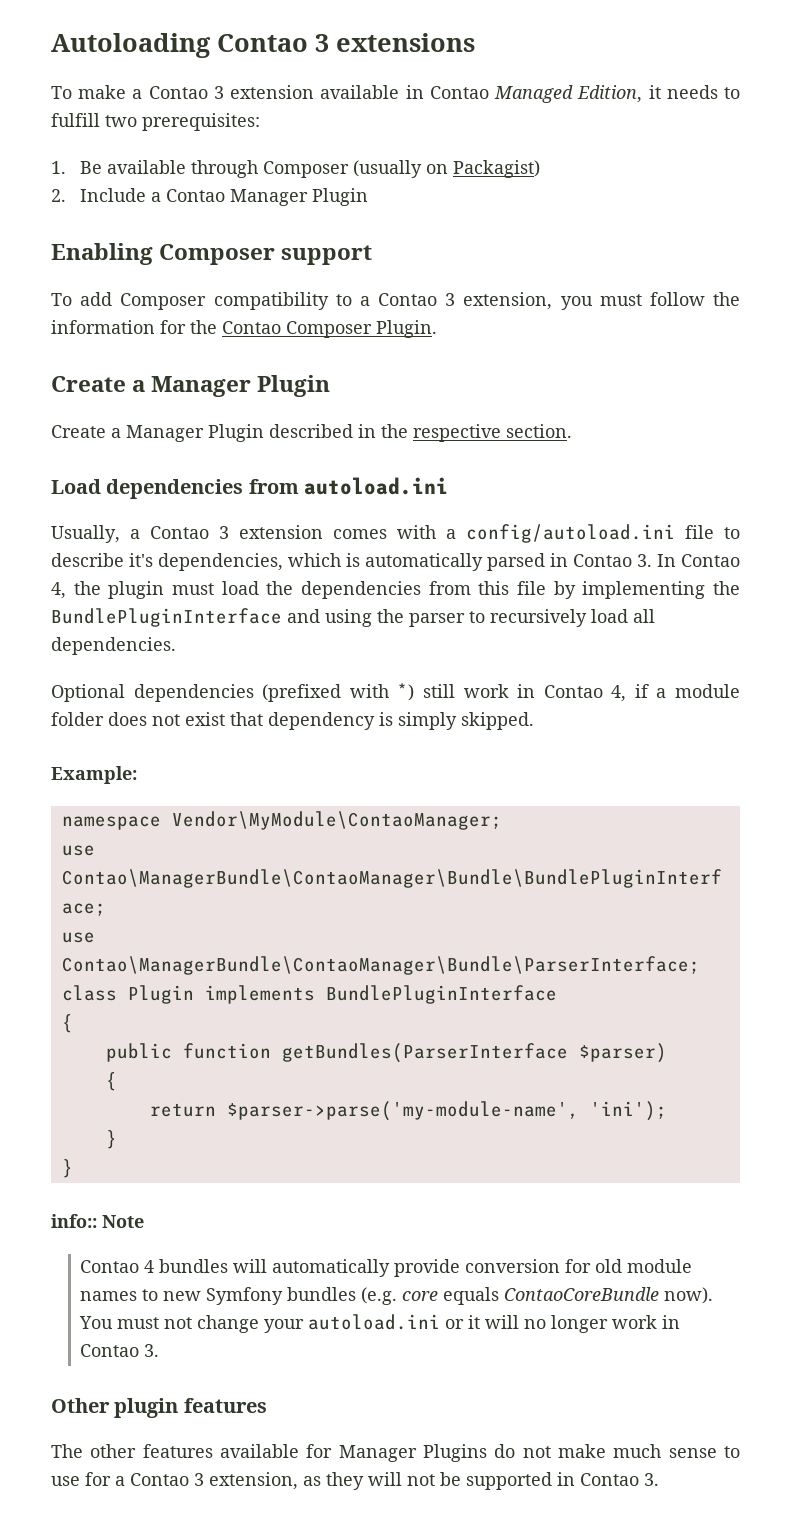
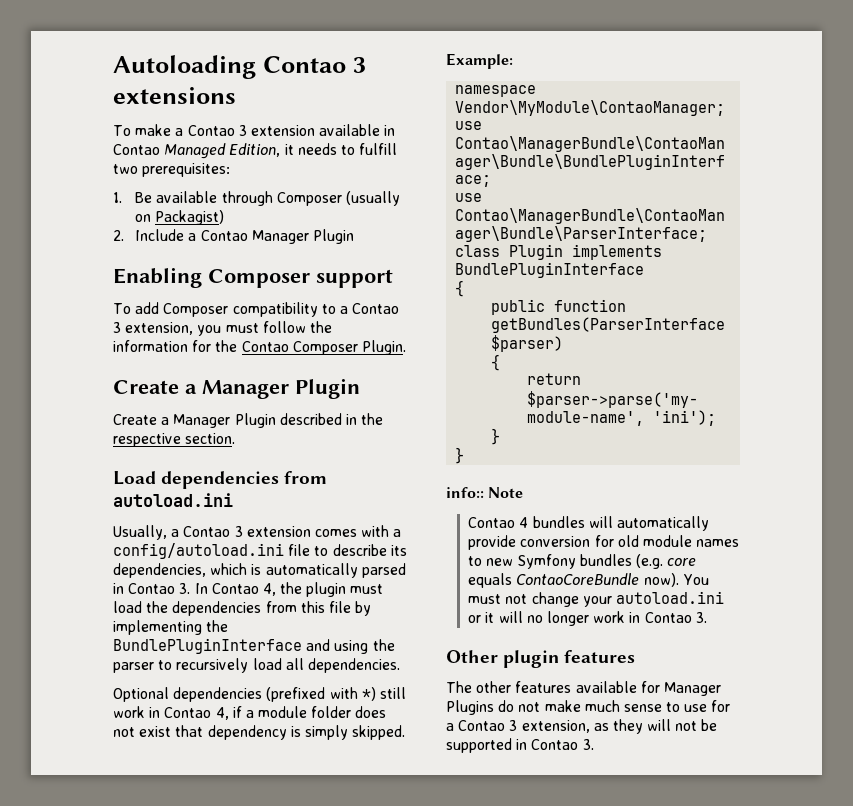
- Usually, a Contao 3 extension comes with a config/autoload.ini file to describe it's dependencies, which is automatically parsed in Contao 3. In Contao 4, the plugin must load the dependencies from this file by implementing the BundlePluginInterface and using the parser to recursively load all dependencies.
+ Usually, a Contao 3 extension comes with a config/autoload.ini file to describe its dependencies, which is automatically parsed in Contao 3. In Contao 4, the plugin must load the dependencies from this file by implementing the BundlePluginInterface and using the parser to recursively load all dependencies.

